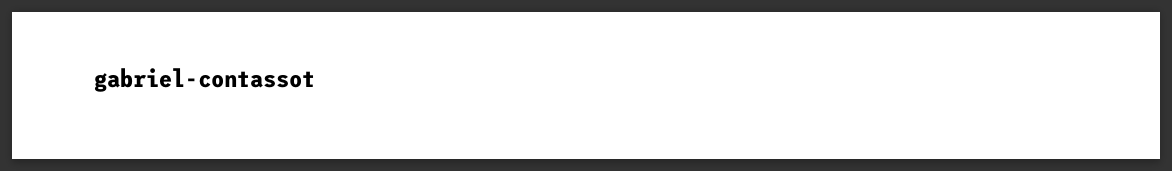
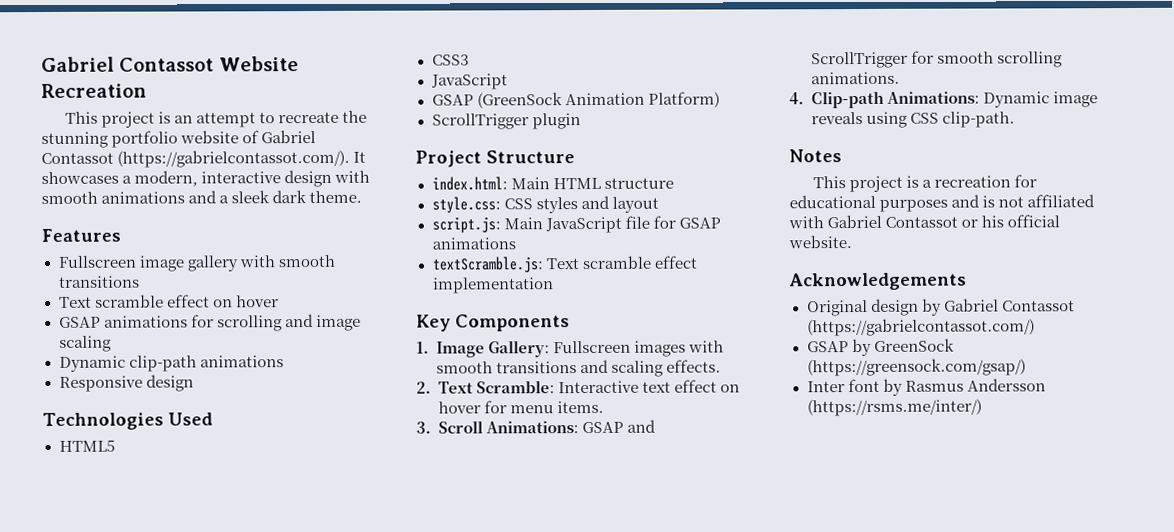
- gabriel-contassot
+ Gabriel Contassot Website Recreation
+ This project is an attempt to recreate the stunning portfolio website of Gabriel Contassot (https://gabrielcontassot.com/). It showcases a modern, interactive design with smooth animations and a sleek dark theme.
+ Features
+ Fullscreen image gallery with smooth transitions
+ Text scramble effect on hover
+ GSAP animations for scrolling and image scaling
+ Dynamic clip-path animations
+ Responsive design
+ Technologies Used
+ HTML5
+ CSS3
+ JavaScript
+ GSAP (GreenSock Animation Platform)
+ ScrollTrigger plugin
+ Project Structure
+ index.html: Main HTML structure
+ style.css: CSS styles and layout
+ script.js: Main JavaScript file for GSAP animations
+ textScramble.js: Text scramble effect implementation
+ Key Components
+ 1. Image Gallery: Fullscreen images with smooth transitions and scaling effects.
+ 2. Text Scramble: Interactive text effect on hover for menu items.
+ 3. Scroll Animations: GSAP and ScrollTrigger for smooth scrolling animations.
+ 4. Clip-path Animations: Dynamic image reveals using CSS clip-path.
+ Notes
+ This project is a recreation for educational purposes and is not affiliated with Gabriel Contassot or his official website.
+ Acknowledgements
+ Original design by Gabriel Contassot (https://gabrielcontassot.com/)
+ GSAP by GreenSock (https://greensock.com/gsap/)
+ Inter font by Rasmus Andersson (https://rsms.me/inter/)

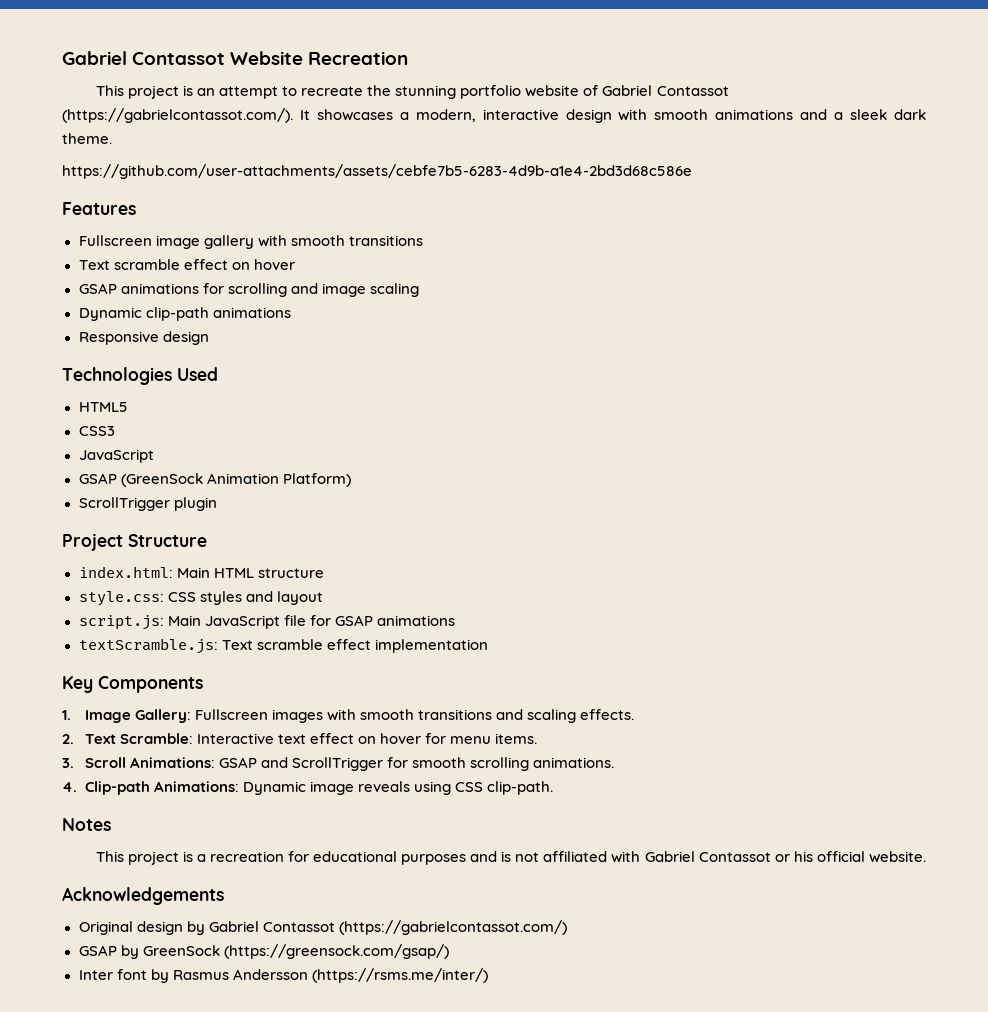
+ https://github.com/user-attachments/assets/cebfe7b5-6283-4d9b-a1e4-2bd3d68c586e

